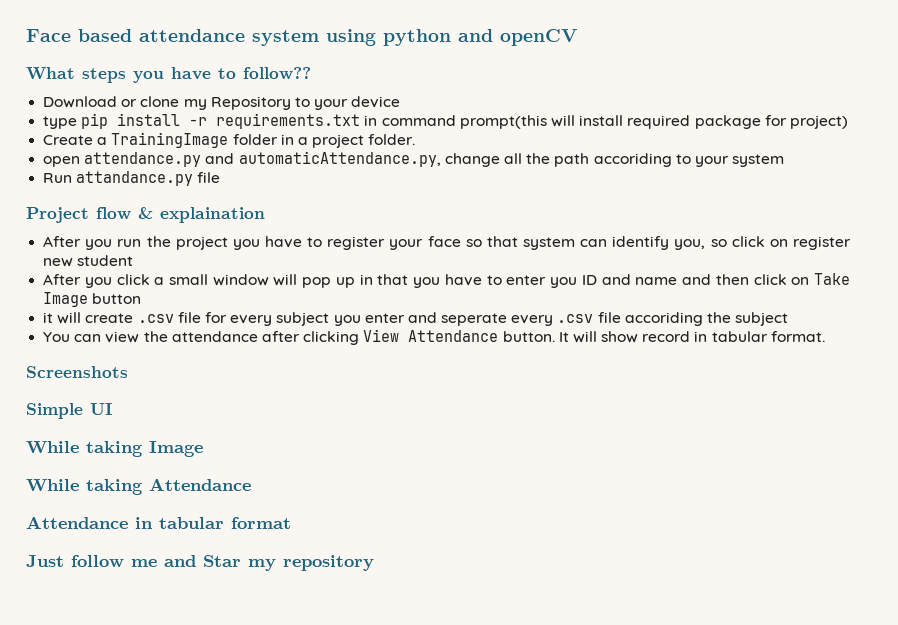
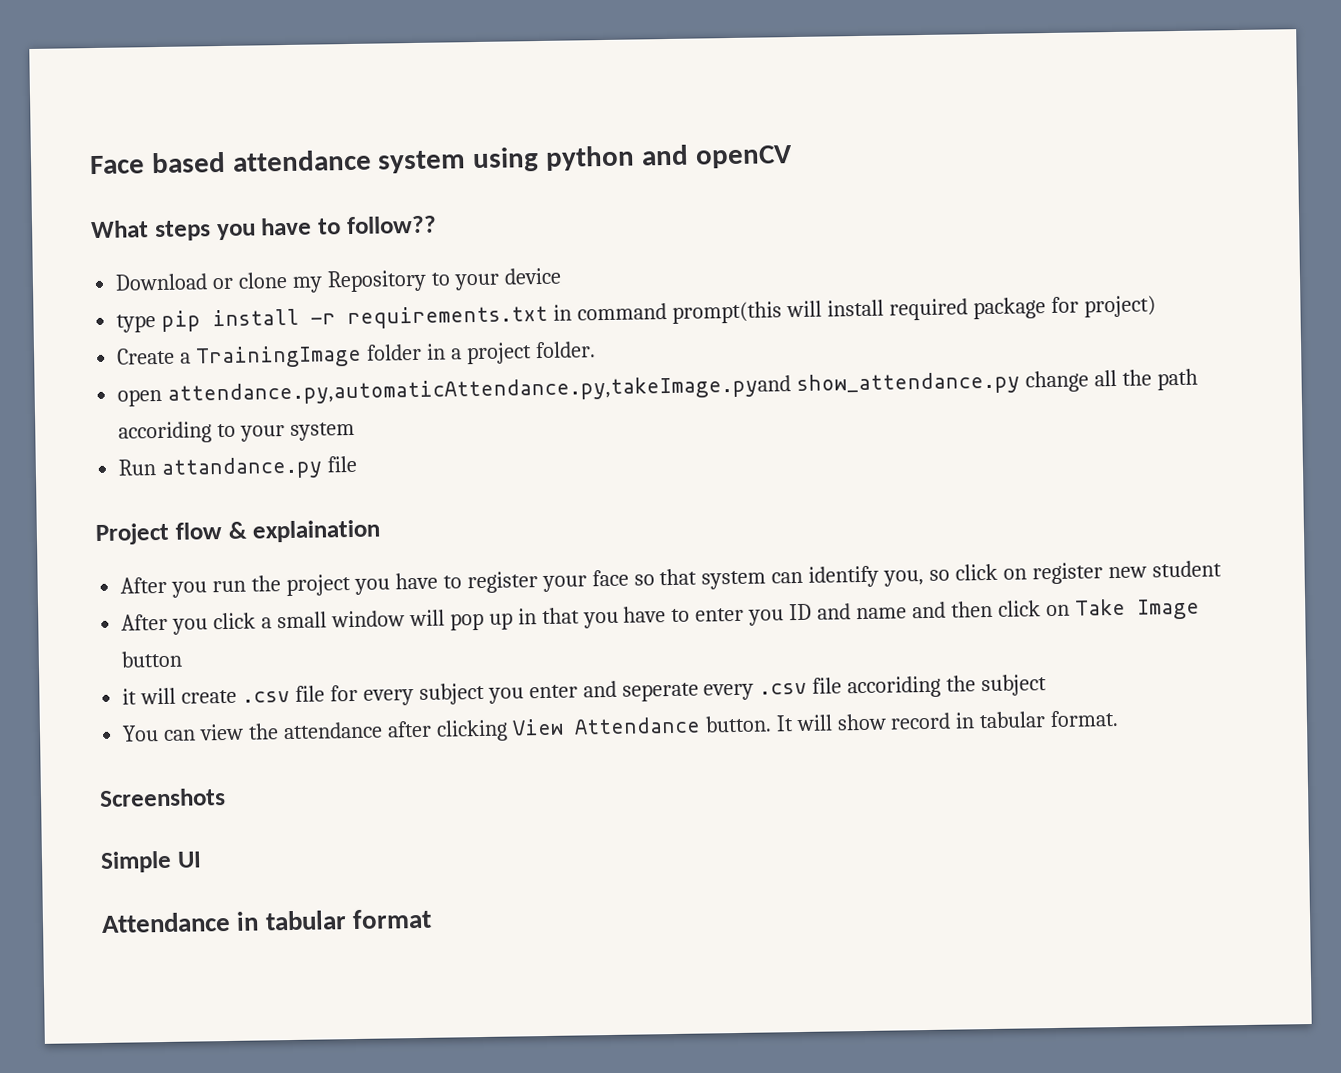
- open attendance.py and automaticAttendance.py, change all the path accoriding to your system
+ open attendance.py,automaticAttendance.py,takeImage.pyand show_attendance.py change all the path accoriding to your system
- While taking Image
- While taking Attendance
  Attendance in tabular format
- Just follow me and Star my repository

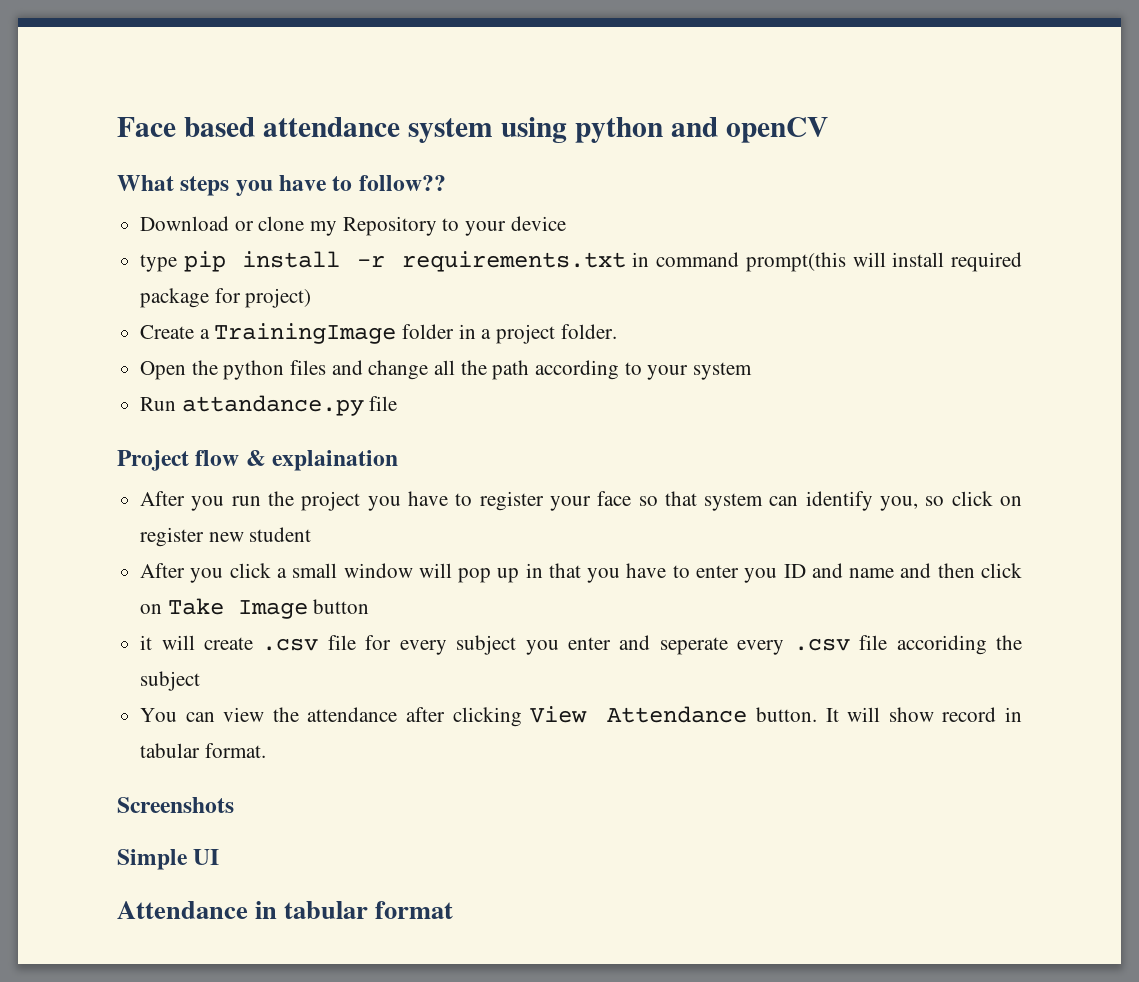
- open attendance.py,automaticAttendance.py,takeImage.pyand show_attendance.py change all the path accoriding to your system
+ Open the python files and change all the path according to your system

